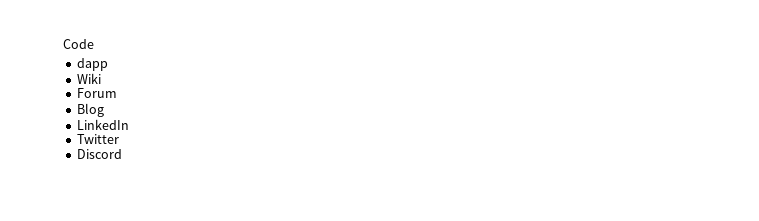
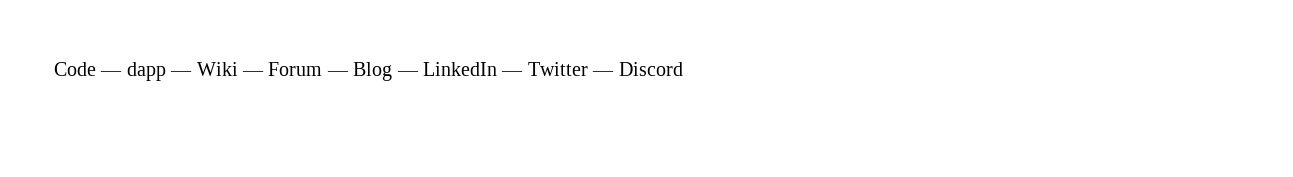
- Code
- dapp
- Wiki
- Forum
- Blog
- LinkedIn
- Twitter
- Discord
+ Code — dapp — Wiki — Forum — Blog — LinkedIn — Twitter — Discord

